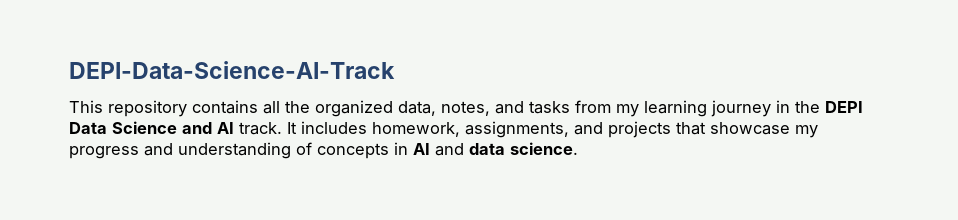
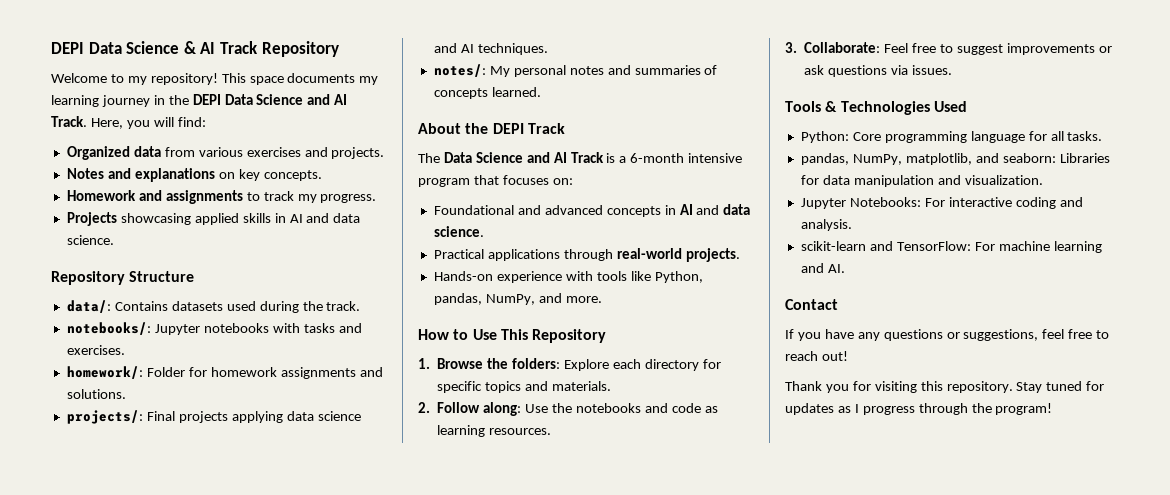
- DEPI-Data-Science-AI-Track
- This repository contains all the organized data, notes, and tasks from my learning journey in the DEPI Data Science and AI track. It includes homework, assignments, and projects that showcase my progress and understanding of concepts in AI and data science.
+ DEPI Data Science & AI Track Repository
+ Welcome to my repository! This space documents my learning journey in the DEPI Data Science and AI Track. Here, you will find:
+ Organized data from various exercises and projects.
+ Notes and explanations on key concepts.
+ Homework and assignments to track my progress.
+ Projects showcasing applied skills in AI and data science.
+ Repository Structure
+ data/: Contains datasets used during the track.
+ notebooks/: Jupyter notebooks with tasks and exercises.
+ homework/: Folder for homework assignments and solutions.
+ projects/: Final projects applying data science and AI techniques.
+ notes/: My personal notes and summaries of concepts learned.
+ About the DEPI Track
+ The Data Science and AI Track is a 6-month intensive program that focuses on:
+ Foundational and advanced concepts in AI and data science.
+ Practical applications through real-world projects.
+ Hands-on experience with tools like Python, pandas, NumPy, and more.
+ How to Use This Repository
+ 1. Browse the folders: Explore each directory for specific topics and materials.
+ 2. Follow along: Use the notebooks and code as learning resources.
+ 3. Collaborate: Feel free to suggest improvements or ask questions via issues.
+ Tools & Technologies Used
+ Python: Core programming language for all tasks.
+ pandas, NumPy, matplotlib, and seaborn: Libraries for data manipulation and visualization.
+ Jupyter Notebooks: For interactive coding and analysis.
+ scikit-learn and TensorFlow: For machine learning and AI.
+ Contact
+ If you have any questions or suggestions, feel free to reach out!
+ Thank you for visiting this repository. Stay tuned for updates as I progress through the program!

